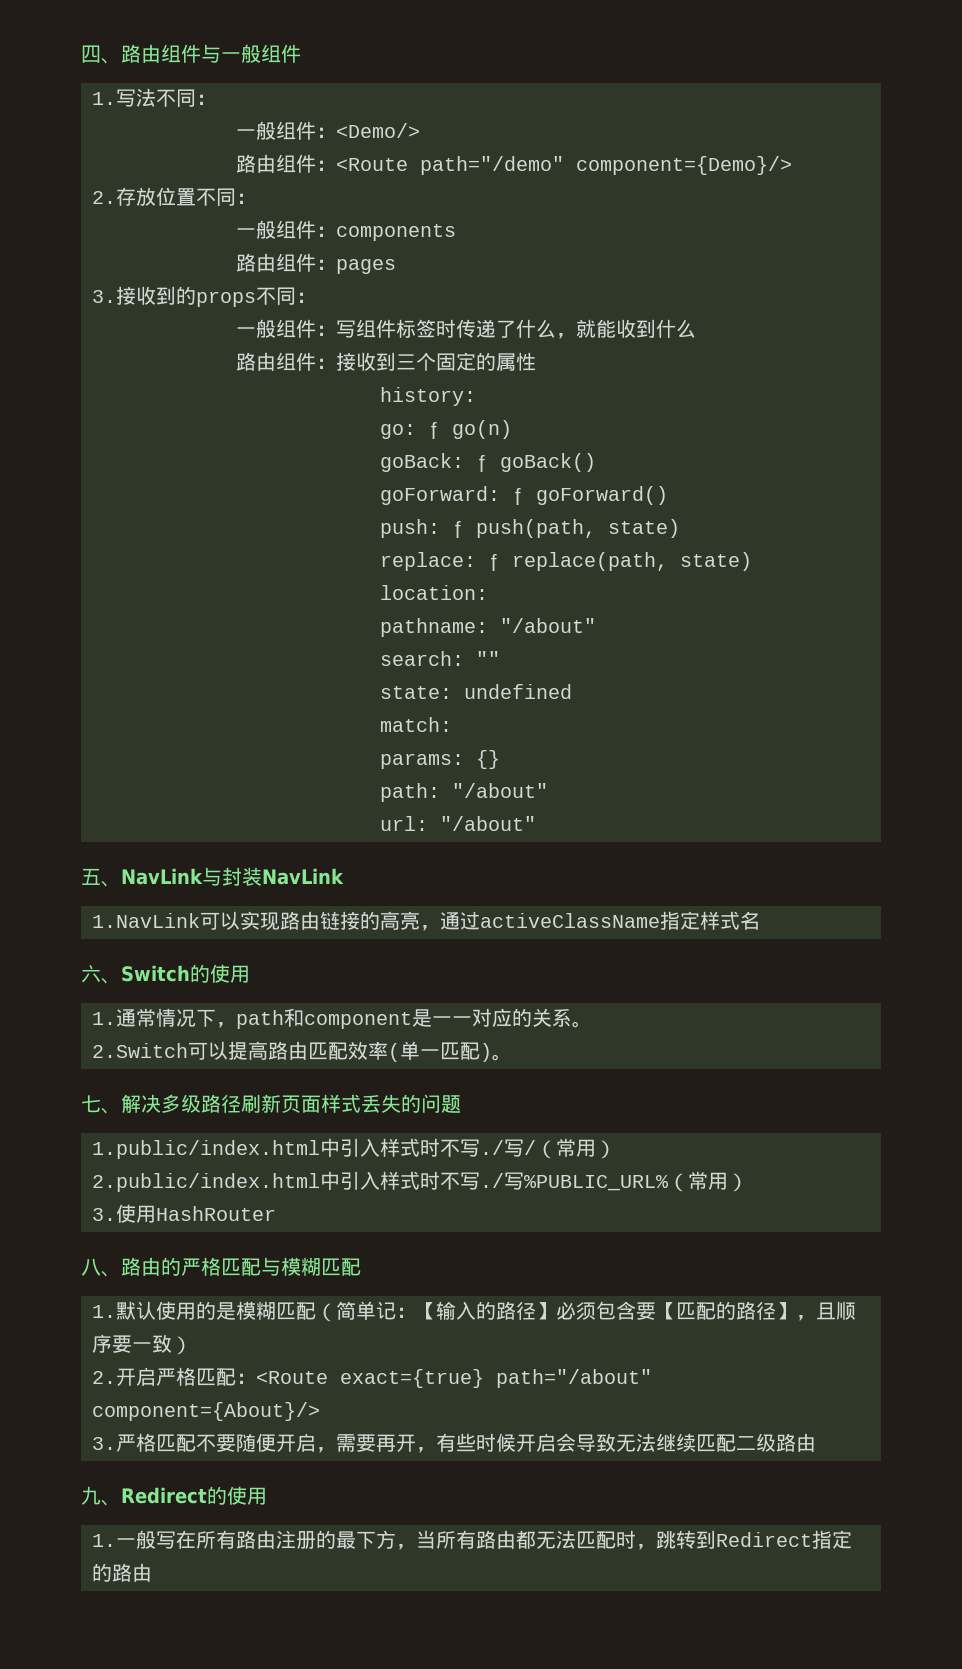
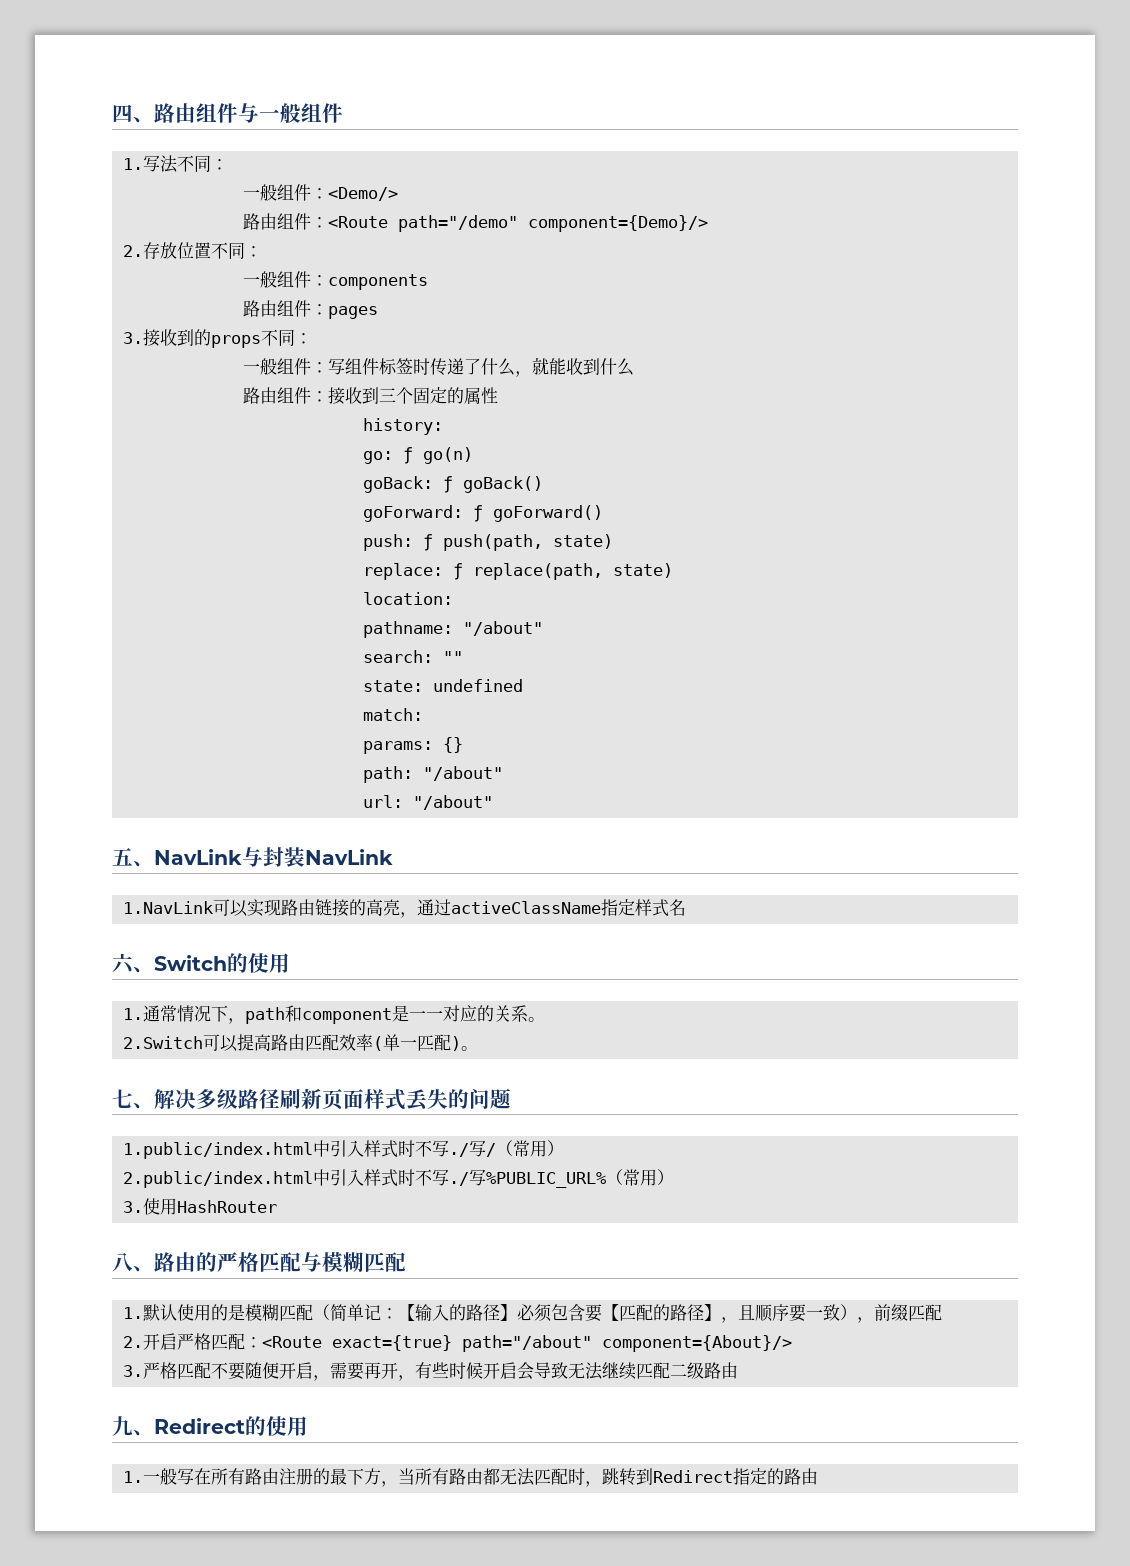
- 1.默认使用的是模糊匹配（简单记：【输入的路径】必须包含要【匹配的路径】，且顺序要一致）
+ 1.默认使用的是模糊匹配（简单记：【输入的路径】必须包含要【匹配的路径】，且顺序要一致），前缀匹配

